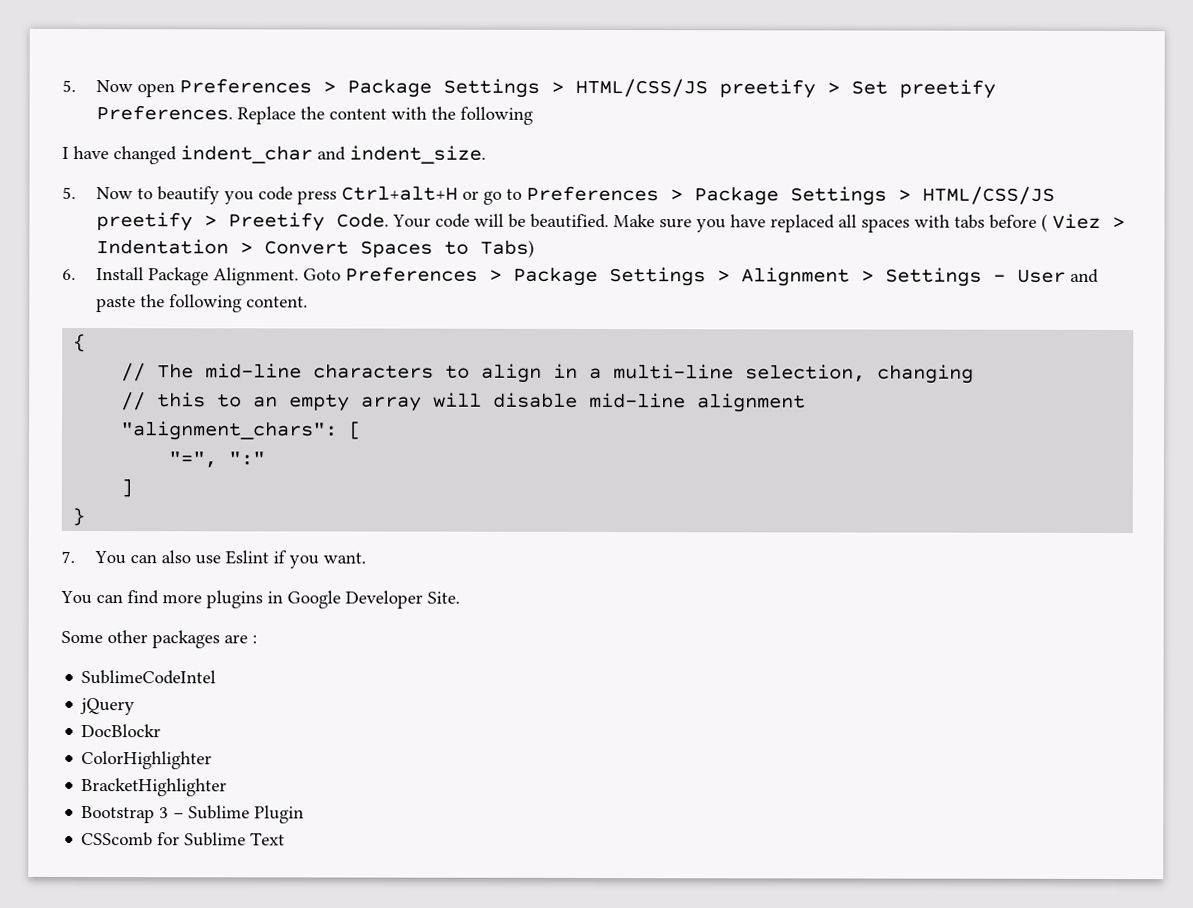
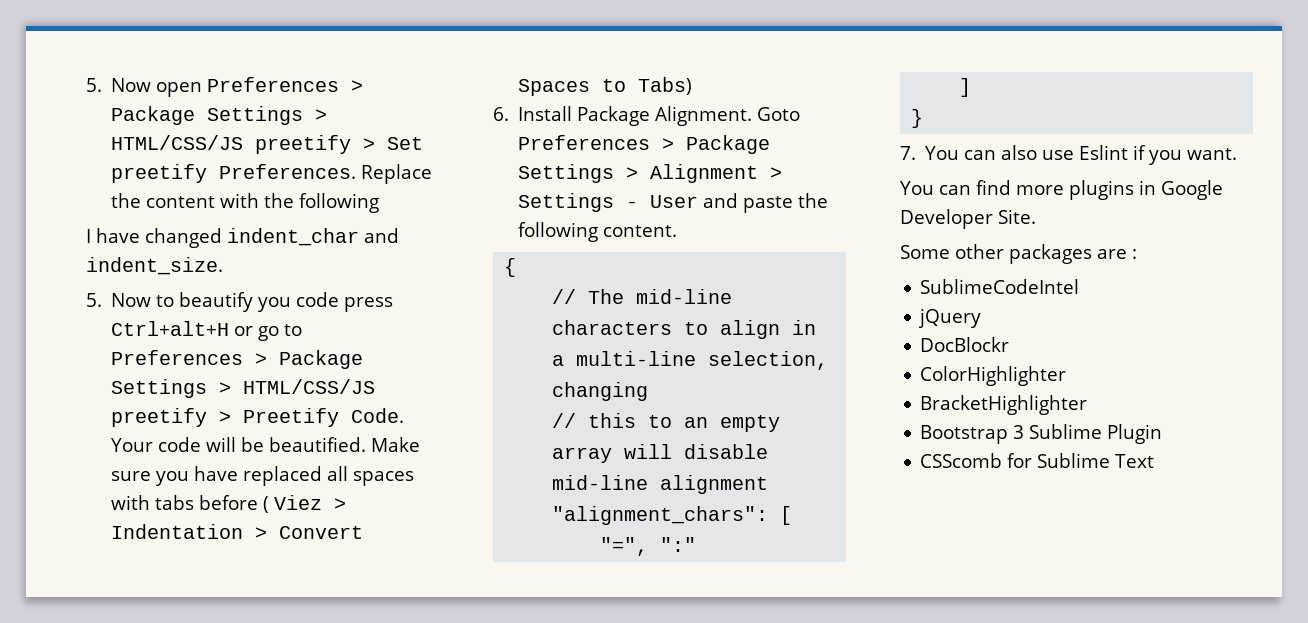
- Bootstrap 3 – Sublime Plugin
+ Bootstrap 3 Sublime Plugin

